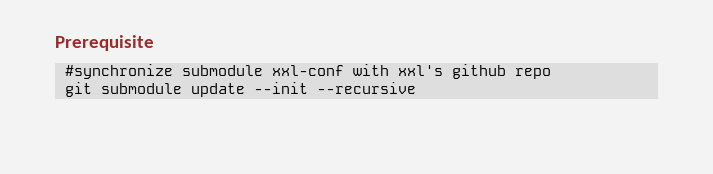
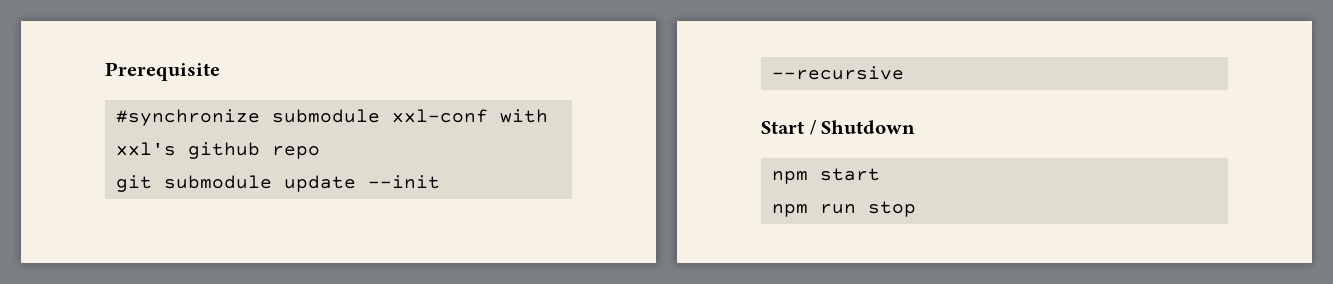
+ Start / Shutdown
+ npm start
+ npm run stop

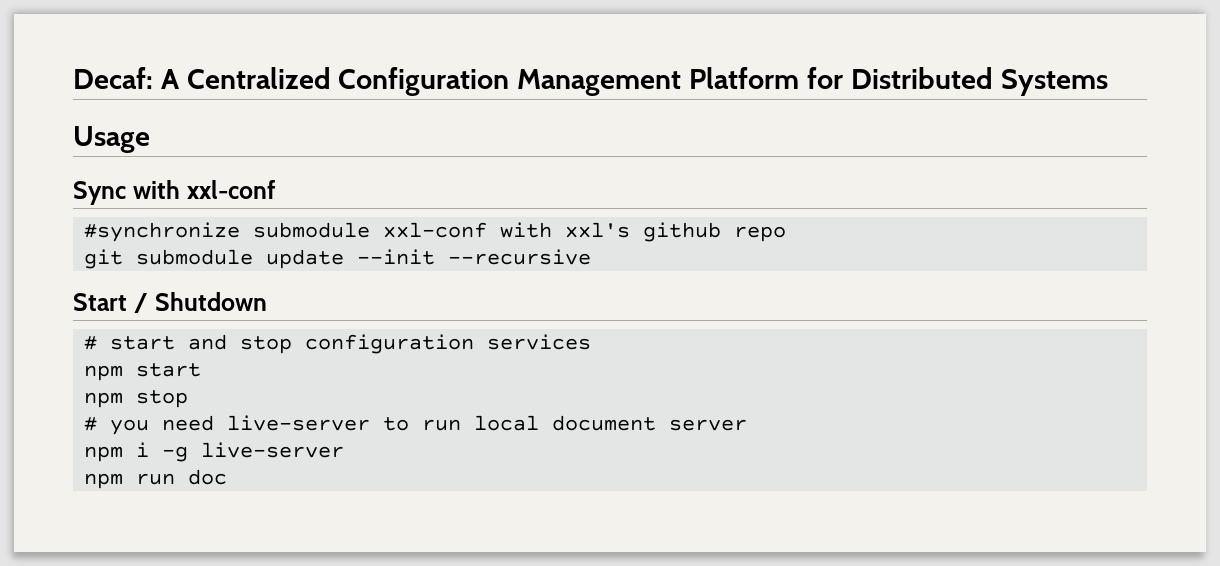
- Prerequisite
+ Decaf: A Centralized Configuration Management Platform for Distributed Systems
+ Usage
+ Sync with xxl-conf
+ # start and stop configuration services
  npm start
- npm run stop
+ npm stop
+ # you need live-server to run local document server
+ npm i -g live-server
+ npm run doc

